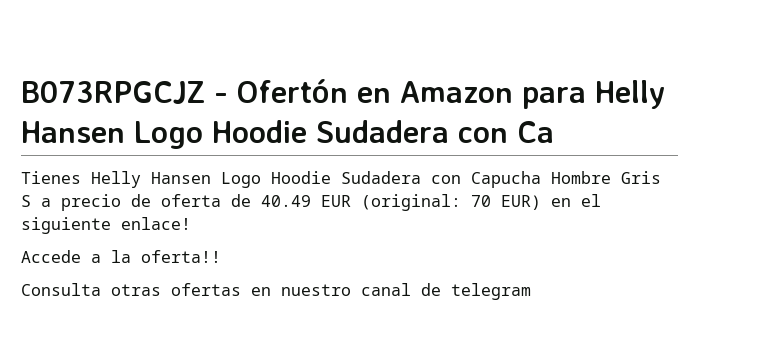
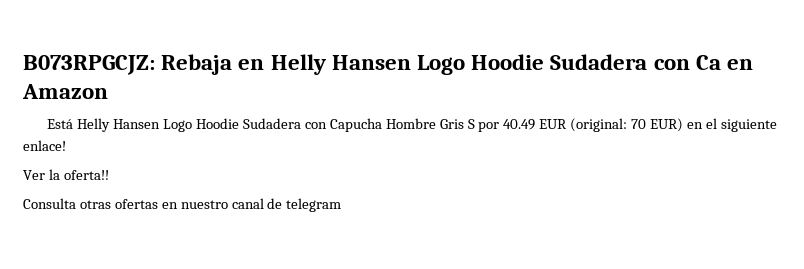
- B073RPGCJZ - Ofertón en Amazon para Helly Hansen Logo Hoodie Sudadera con Ca
- Tienes Helly Hansen Logo Hoodie Sudadera con Capucha Hombre Gris S a precio de oferta de 40.49 EUR (original: 70 EUR) en el siguiente enlace!
+ B073RPGCJZ: Rebaja en Helly Hansen Logo Hoodie Sudadera con Ca en Amazon
+ Está Helly Hansen Logo Hoodie Sudadera con Capucha Hombre Gris S por 40.49 EUR (original: 70 EUR) en el siguiente enlace!
- Accede a la oferta!!
+ Ver la oferta!!

